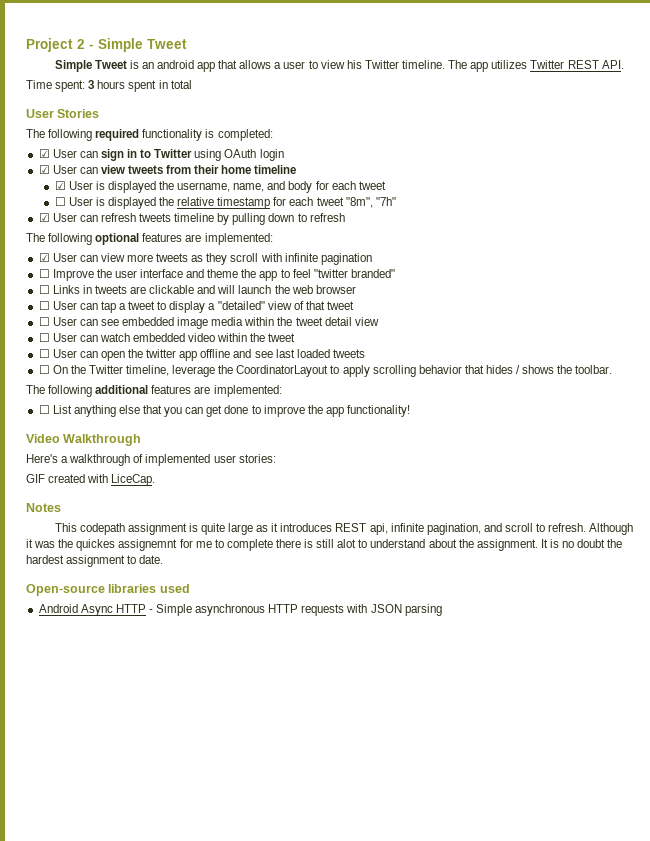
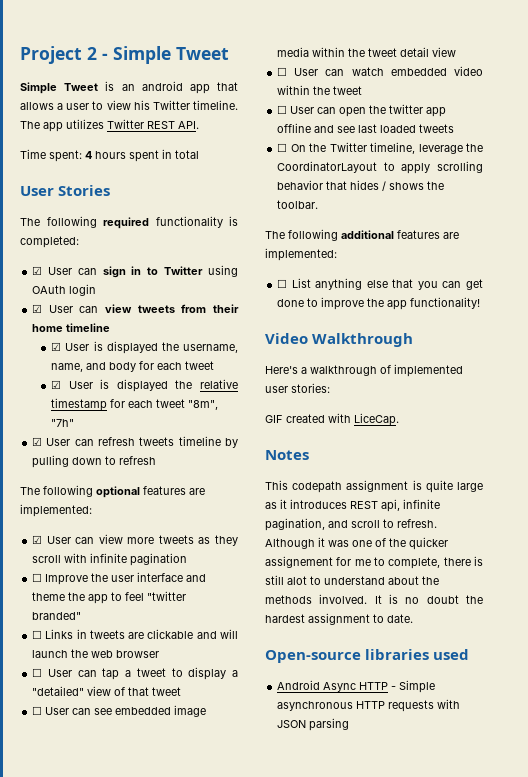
- Time spent: 3 hours spent in total
+ Time spent: 4 hours spent in total
- ☐ User is displayed the relative timestamp for each tweet "8m", "7h"
+ ☑ User is displayed the relative timestamp for each tweet "8m", "7h"
- Although it was the quickes assignemnt for me to complete there is still alot to understand about the assignment.
+ Although it was one of the quicker assignement for me to complete, there is still alot to understand about the methods involved.

